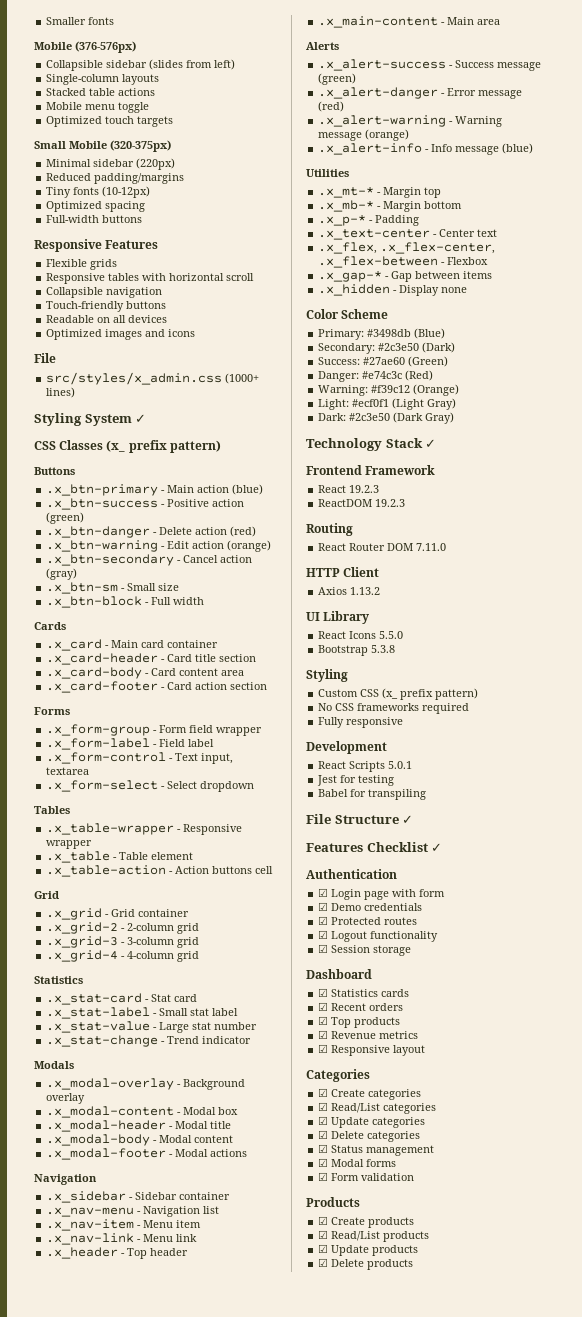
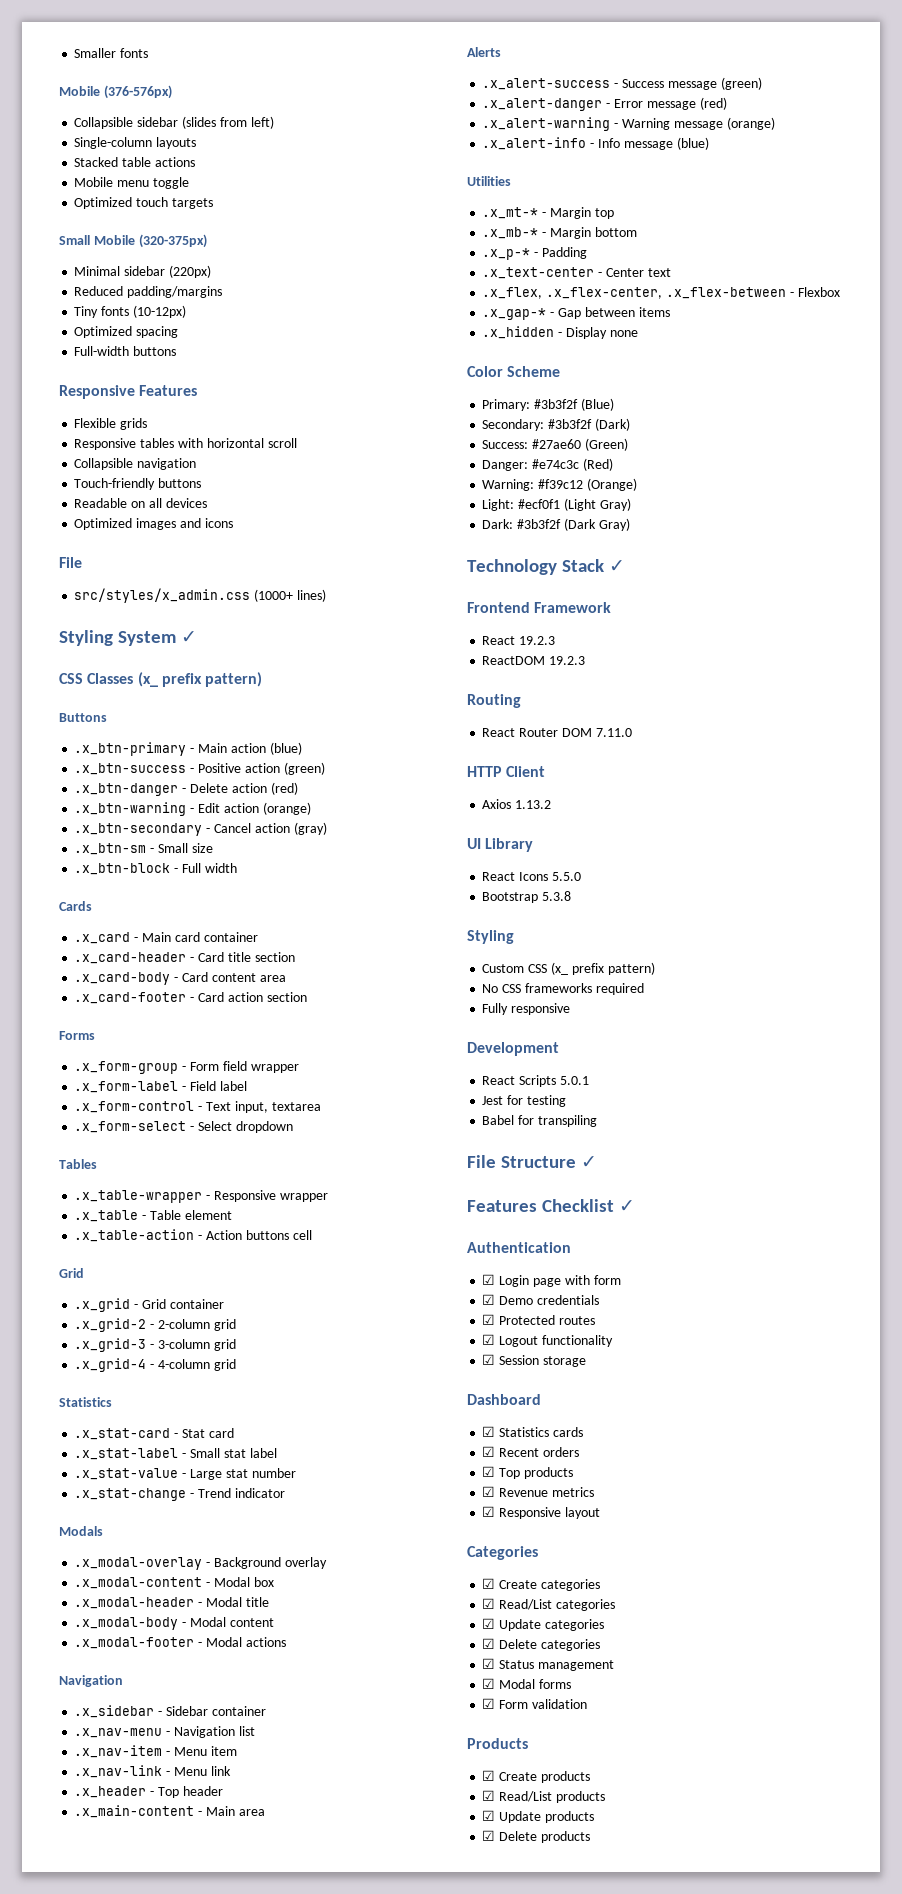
- Primary: #3498db (Blue)
+ Primary: #3b3f2f (Blue)
- Secondary: #2c3e50 (Dark)
+ Secondary: #3b3f2f (Dark)
- Dark: #2c3e50 (Dark Gray)
+ Dark: #3b3f2f (Dark Gray)

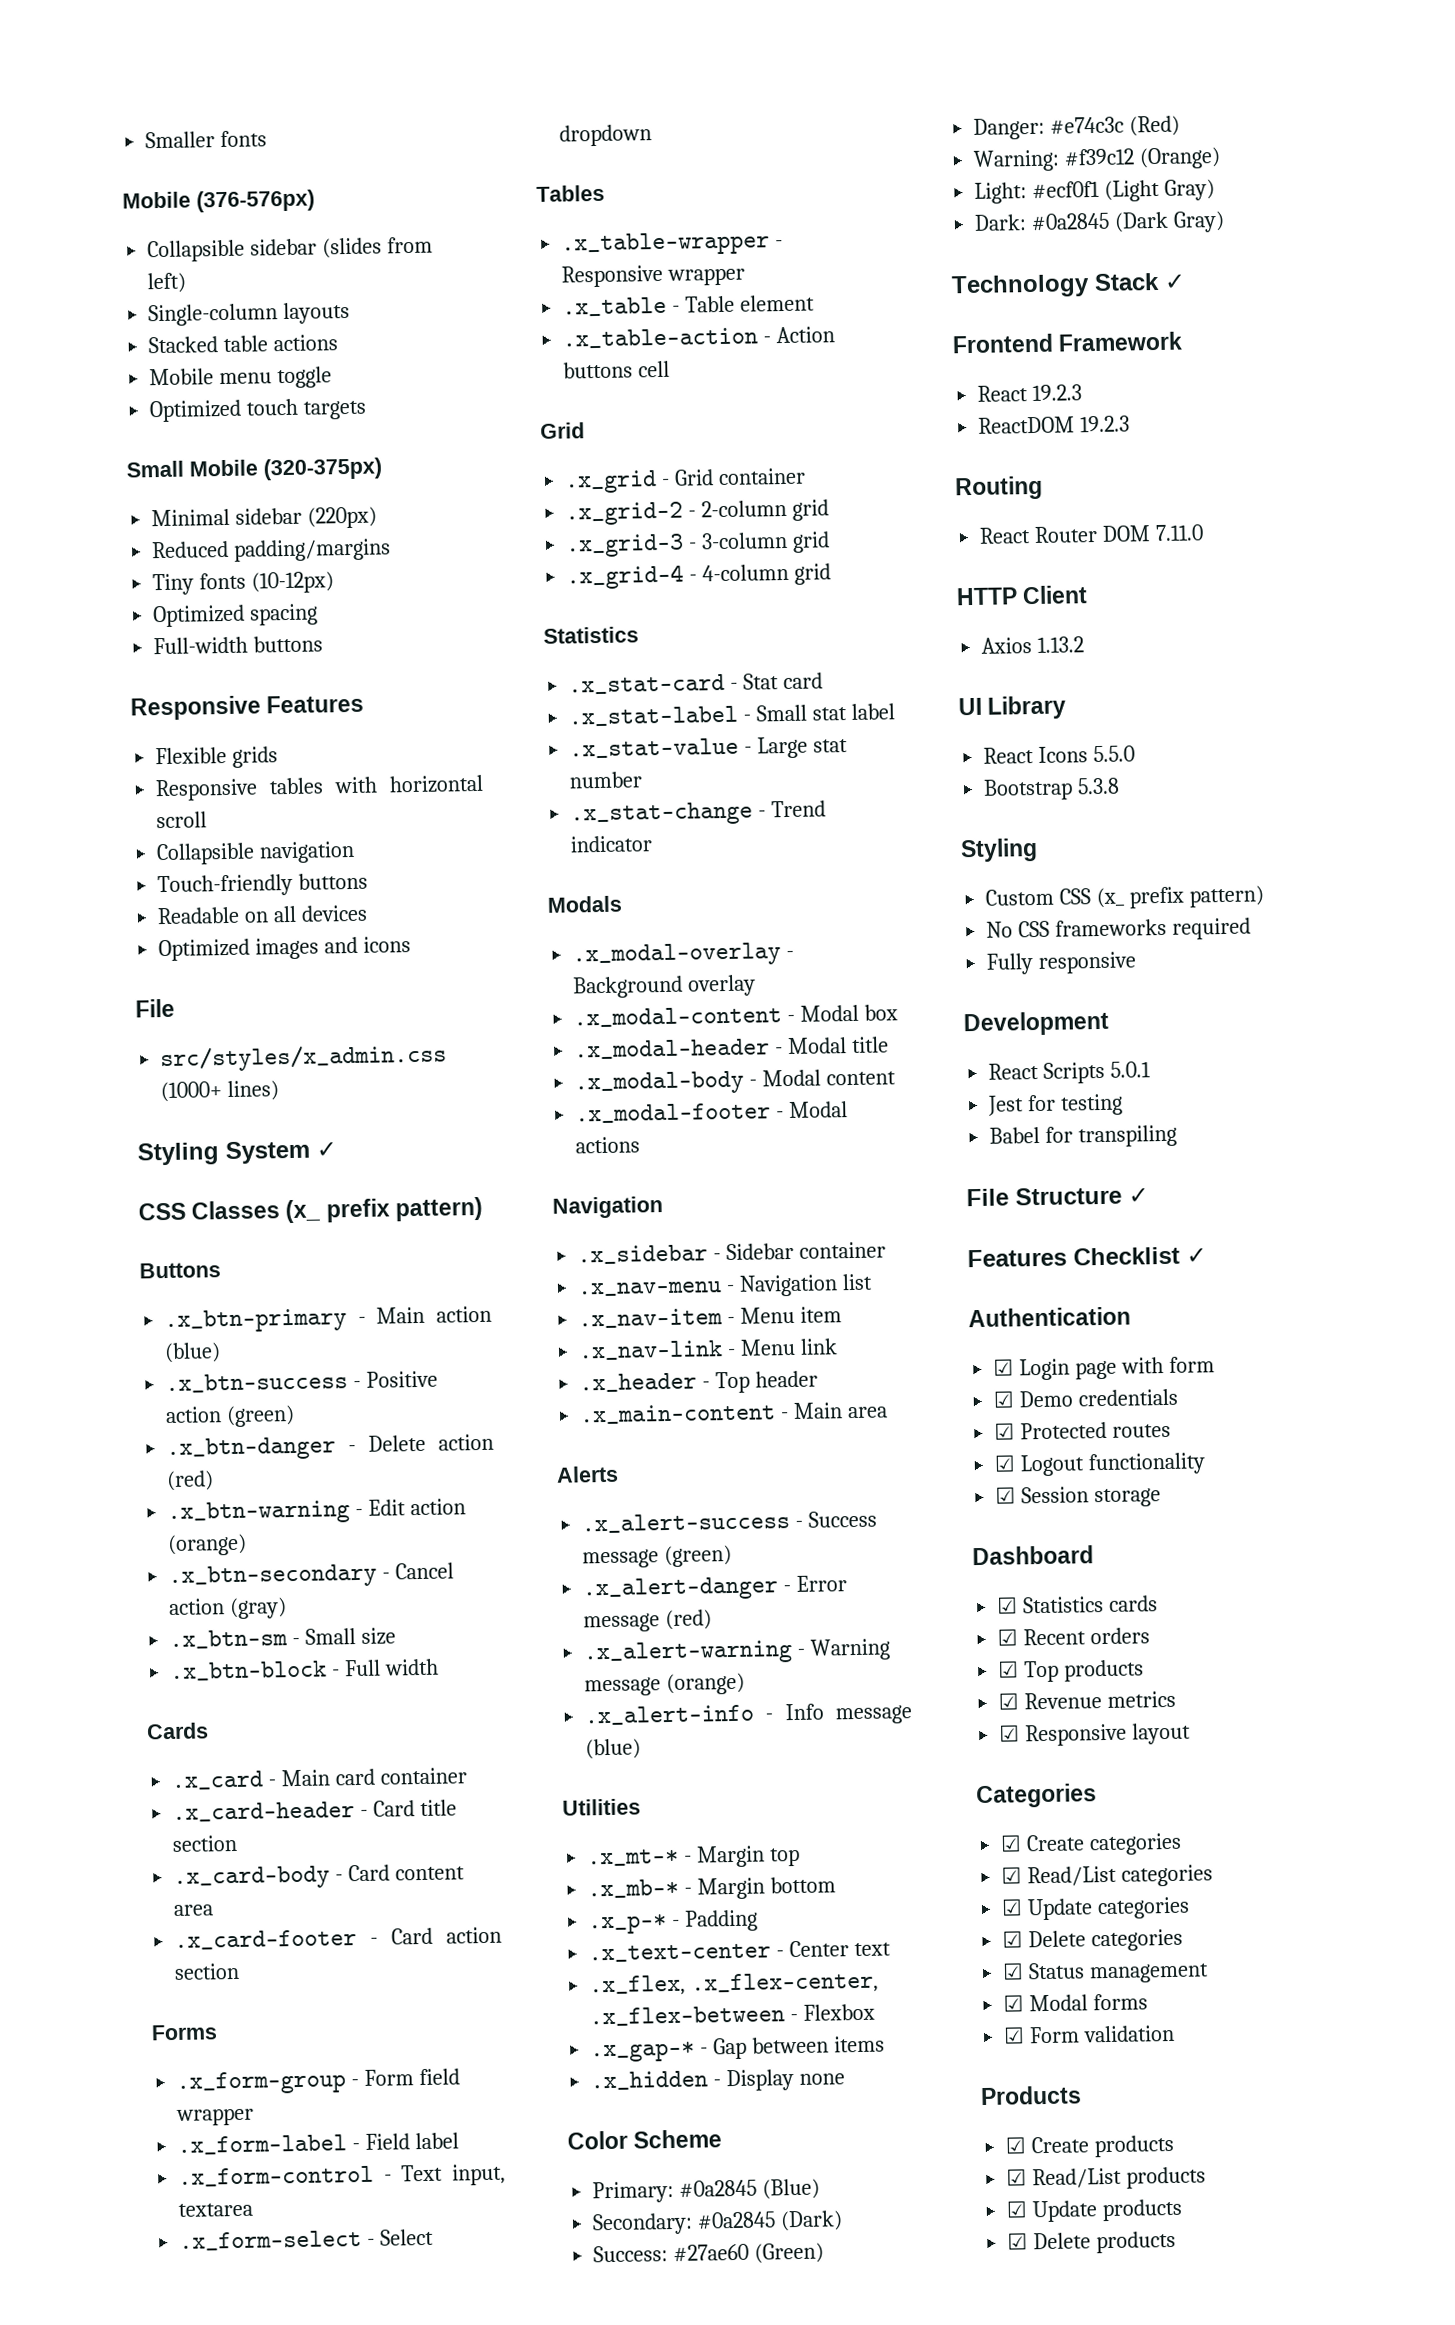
- Primary: #3b3f2f (Blue)
+ Primary: #0a2845 (Blue)
- Secondary: #3b3f2f (Dark)
+ Secondary: #0a2845 (Dark)
- Dark: #3b3f2f (Dark Gray)
+ Dark: #0a2845 (Dark Gray)

